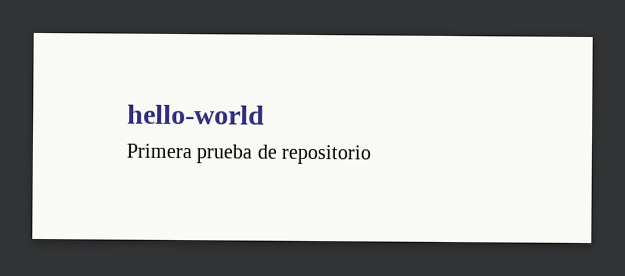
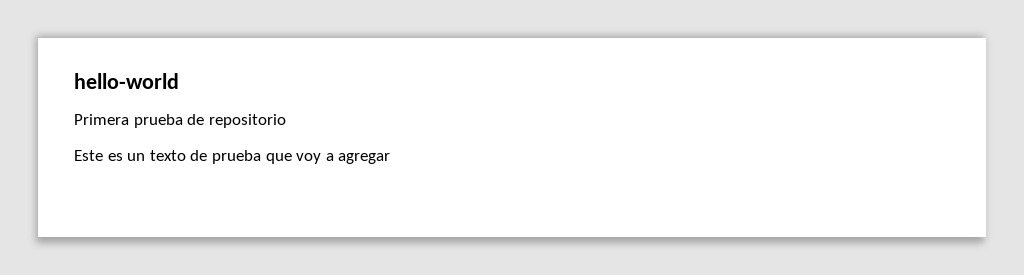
+ Este es un texto de prueba que voy a agregar

